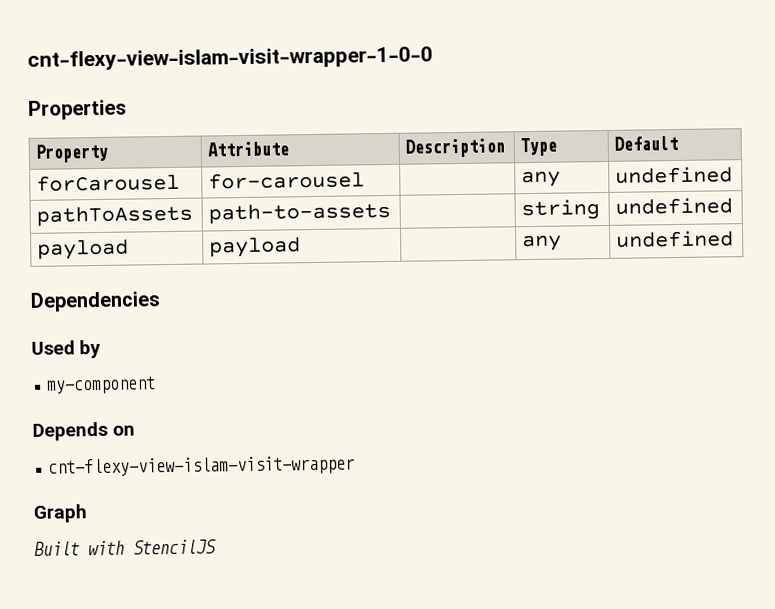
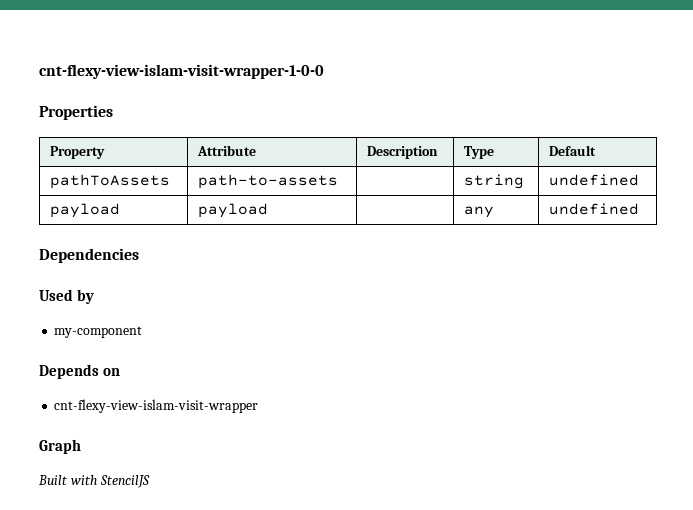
- forCarousel | for-carousel | | any | undefined

